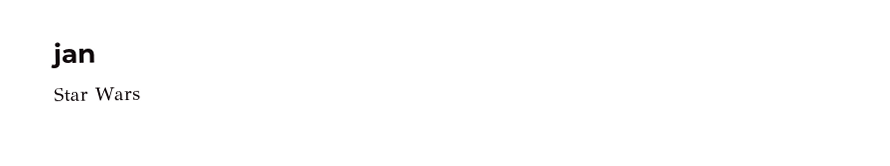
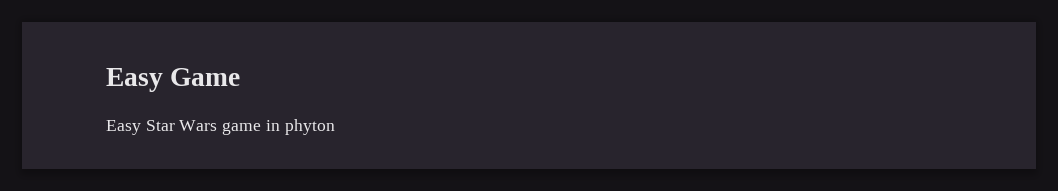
- jan
- Star Wars
+ Easy Game
+ Easy Star Wars game in phyton

